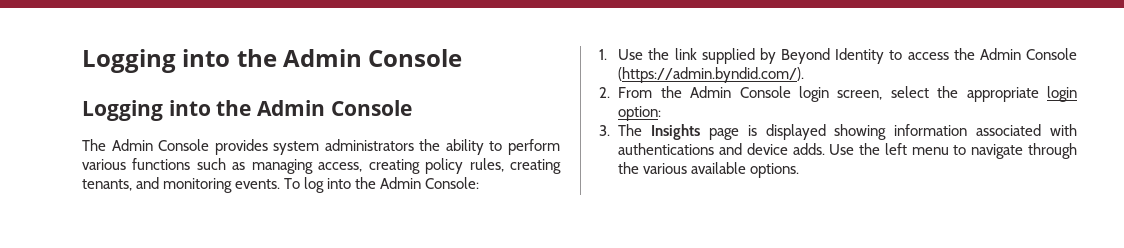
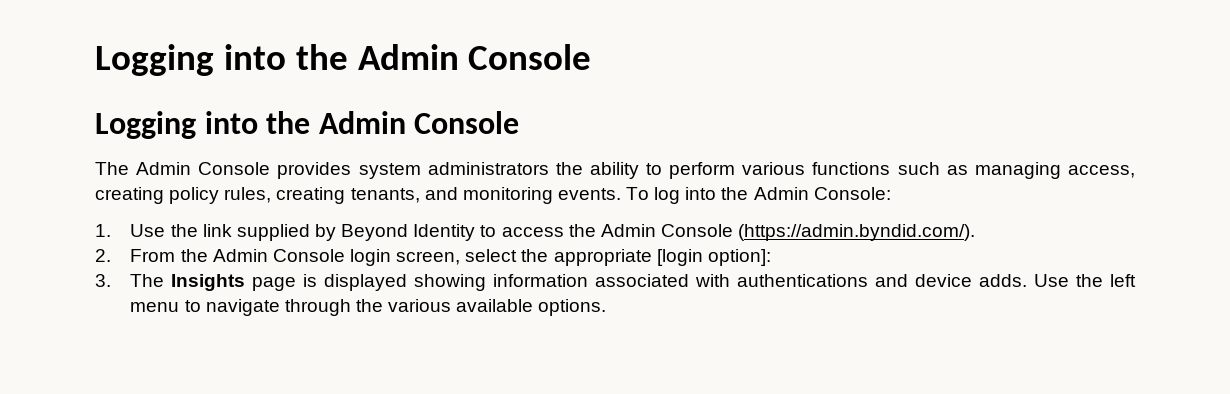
- 2. From the Admin Console login screen, select the appropriate login option:
+ 2. From the Admin Console login screen, select the appropriate [login option]:

